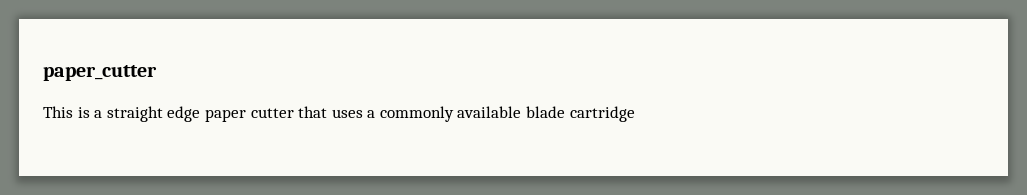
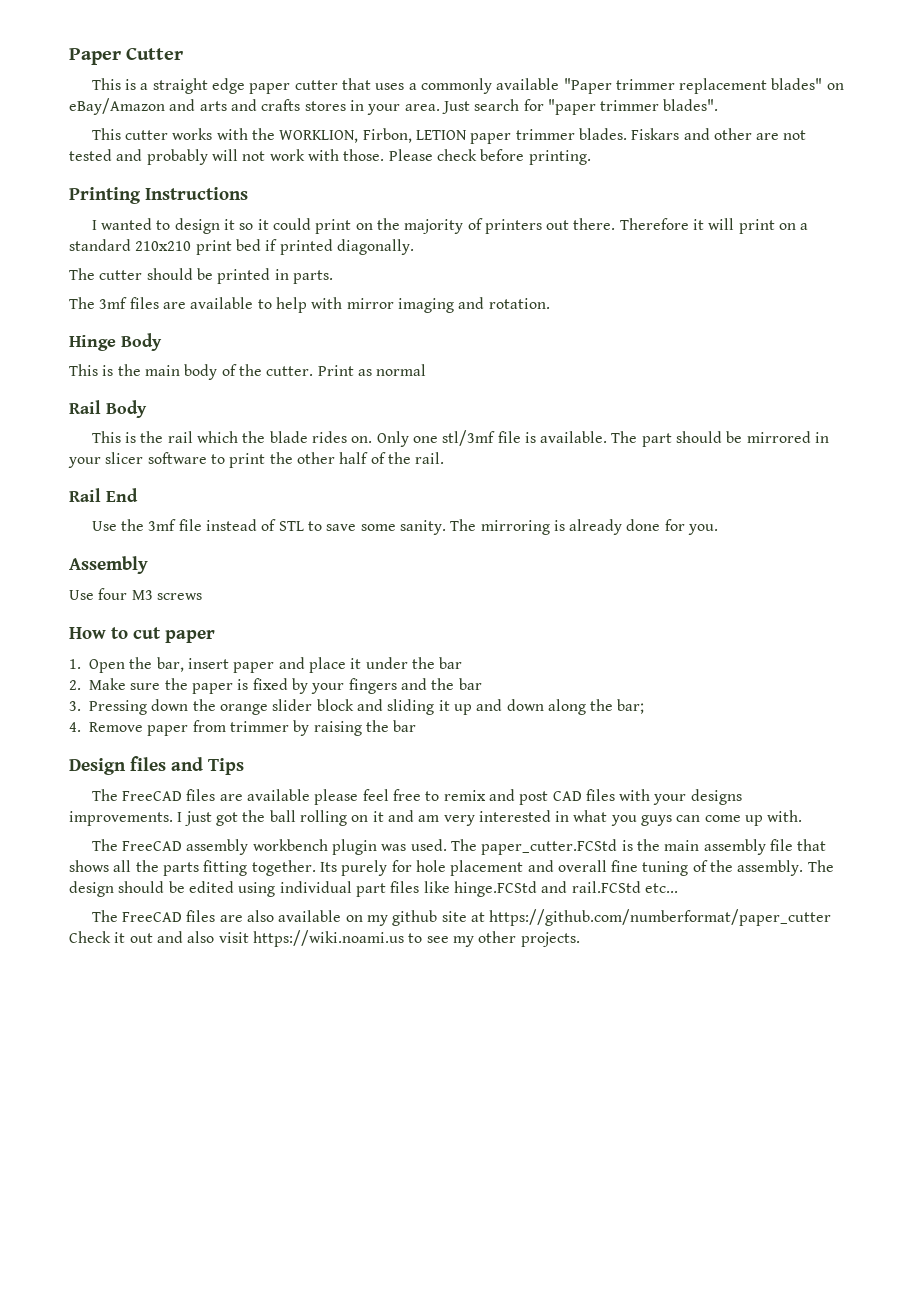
- paper_cutter
+ Paper Cutter
- This is a straight edge paper cutter that uses a commonly available blade cartridge
+ This is a straight edge paper cutter that uses a commonly available "Paper trimmer replacement blades" on eBay/Amazon and arts and crafts stores in your area. Just search for "paper trimmer blades".
+ This cutter works with the WORKLION, Firbon, LETION paper trimmer blades. Fiskars and other are not tested and probably will not work with those. Please check before printing.
+ Printing Instructions
+ I wanted to design it so it could print on the majority of printers out there. Therefore it will print on a standard 210x210 print bed if printed diagonally.
+ The cutter should be printed in parts.
+ The 3mf files are available to help with mirror imaging and rotation.
+ Hinge Body
+ This is the main body of the cutter. Print as normal
+ Rail Body
+ This is the rail which the blade rides on. Only one stl/3mf file is available. The part should be mirrored in your slicer software to print the other half of the rail.
+ Rail End
+ Use the 3mf file instead of STL to save some sanity. The mirroring is already done for you.
+ Assembly
+ Use four M3 screws
+ How to cut paper
+ 1. Open the bar, insert paper and place it under the bar
+ 2. Make sure the paper is fixed by your fingers and the bar
+ 3. Pressing down the orange slider block and sliding it up and down along the bar;
+ 4. Remove paper from trimmer by raising the bar
+ Design files and Tips
+ The FreeCAD files are available please feel free to remix and post CAD files with your designs improvements. I just got the ball rolling on it and am very interested in what you guys can come up with.
+ The FreeCAD assembly workbench plugin was used. The paper_cutter.FCStd is the main assembly file that shows all the parts fitting together. Its purely for hole placement and overall fine tuning of the assembly. The design should be edited using individual part files like hinge.FCStd and rail.FCStd etc...
+ The FreeCAD files are also available on my github site at https://github.com/numberformat/paper_cutter Check it out and also visit https://wiki.noami.us to see my other projects.

